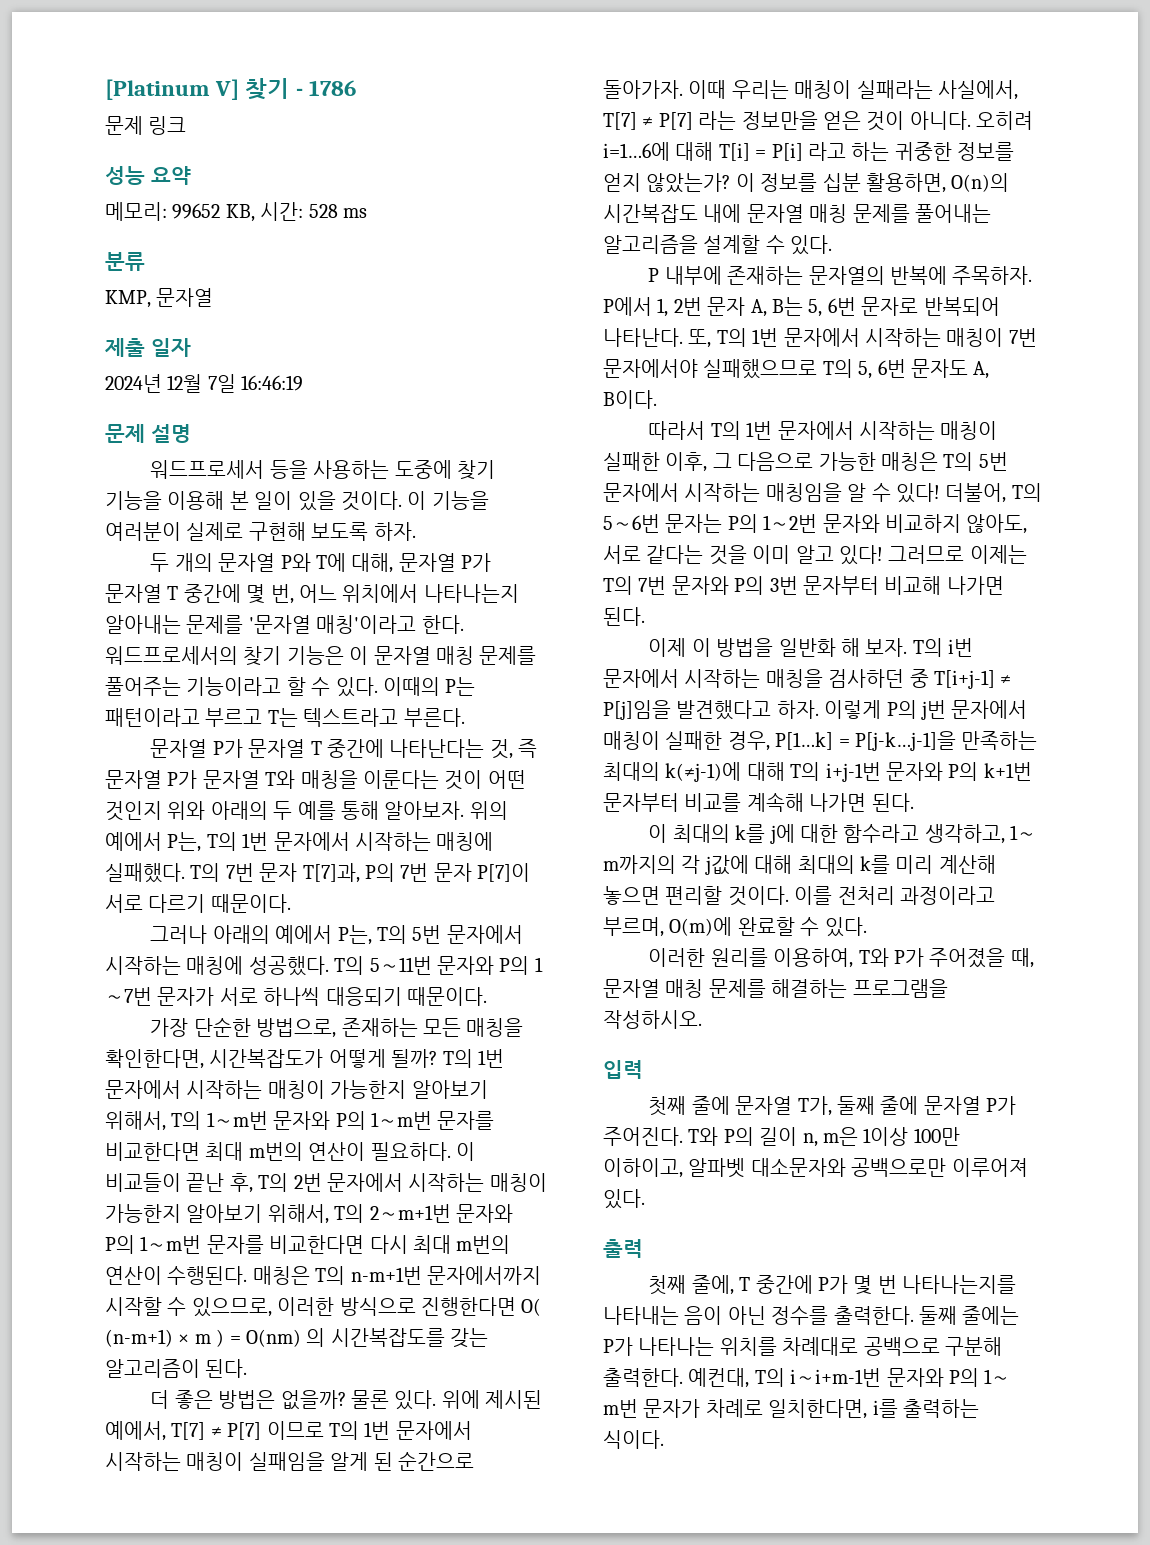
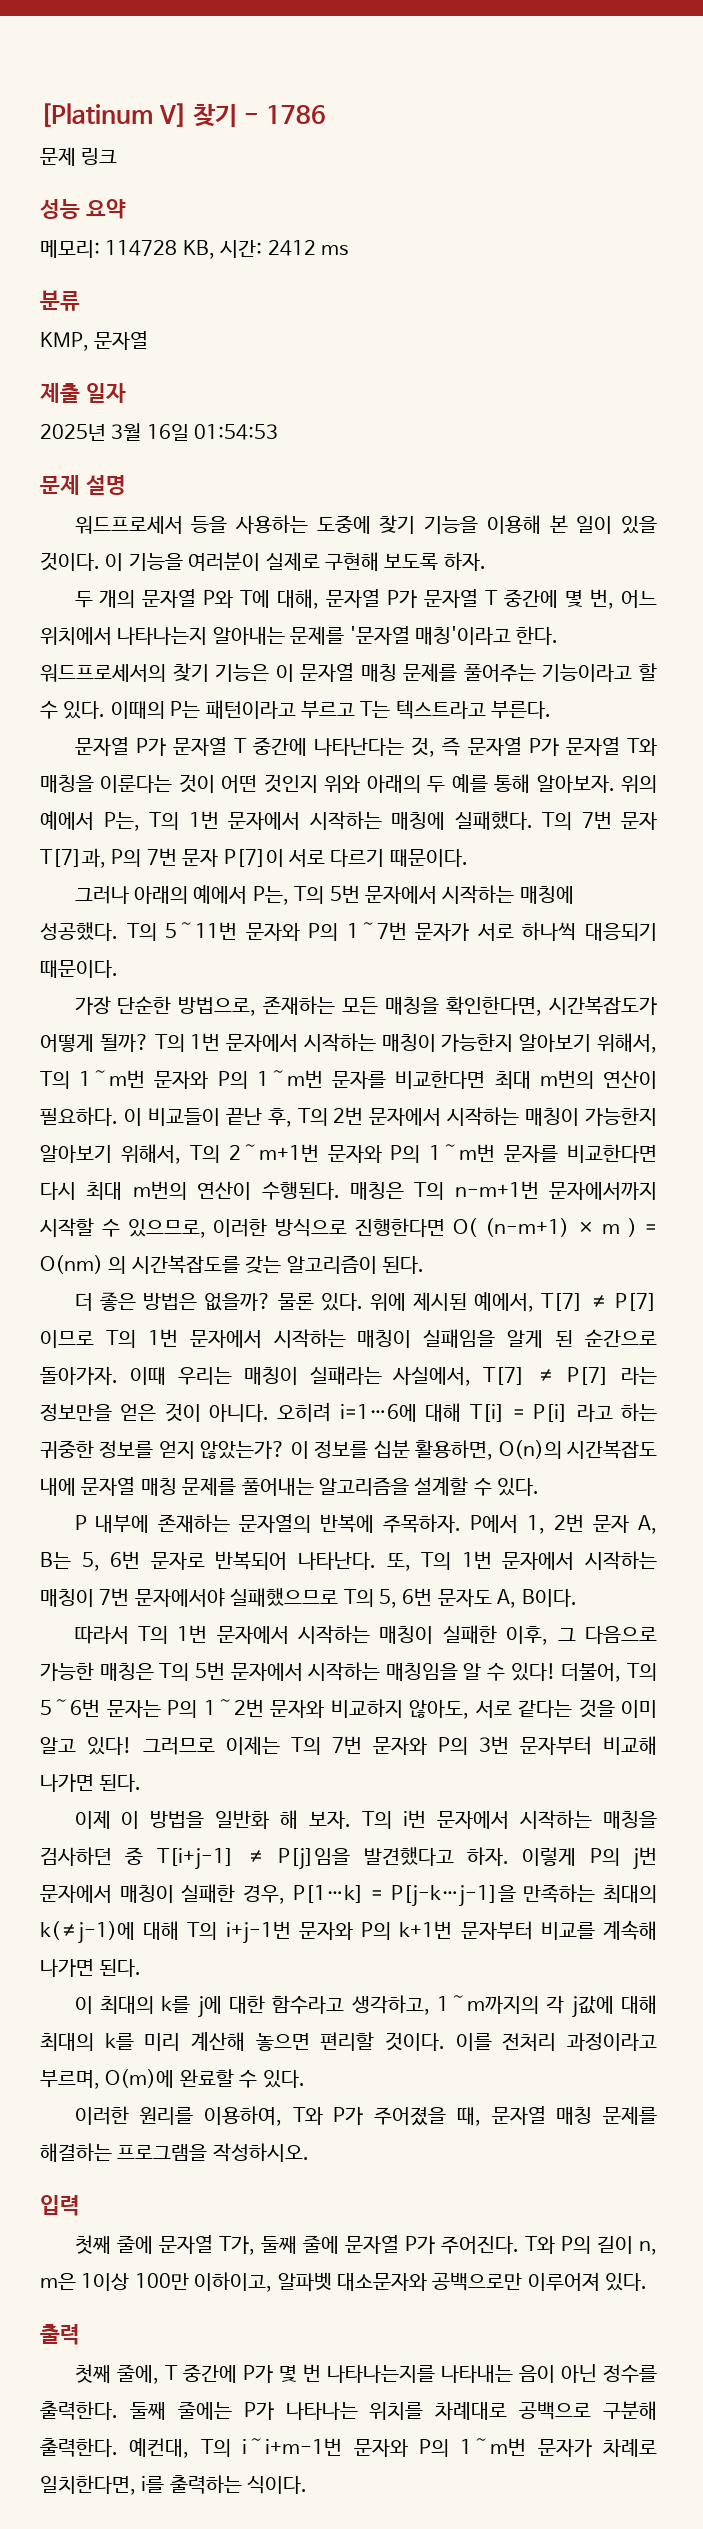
- 메모리: 99652 KB, 시간: 528 ms
+ 메모리: 114728 KB, 시간: 2412 ms
- 2024년 12월 7일 16:46:19
+ 2025년 3월 16일 01:54:53

